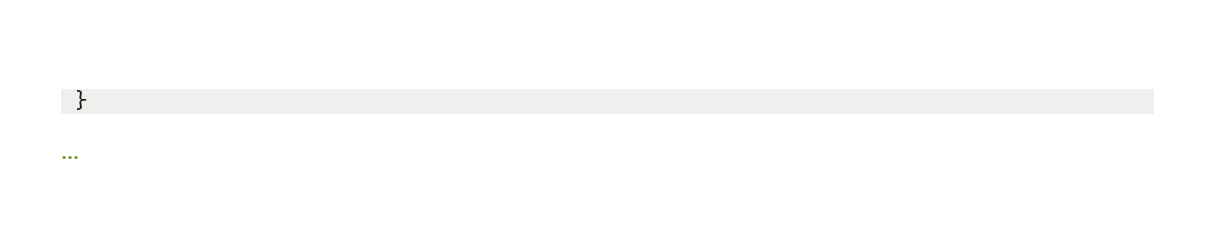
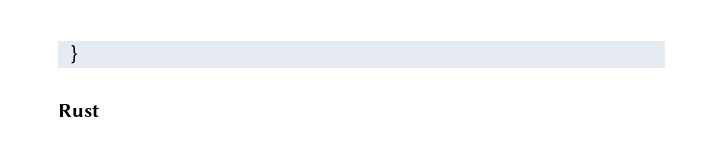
- ...
+ Rust

